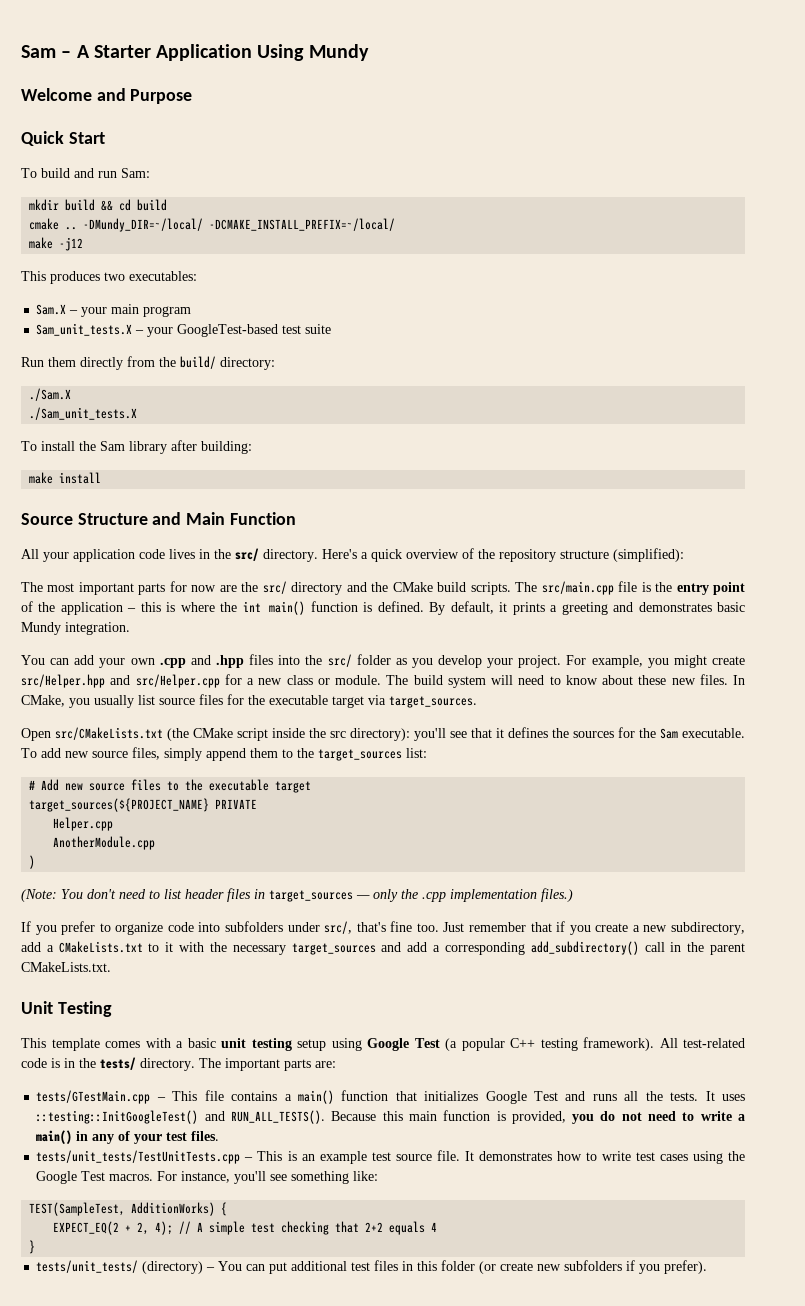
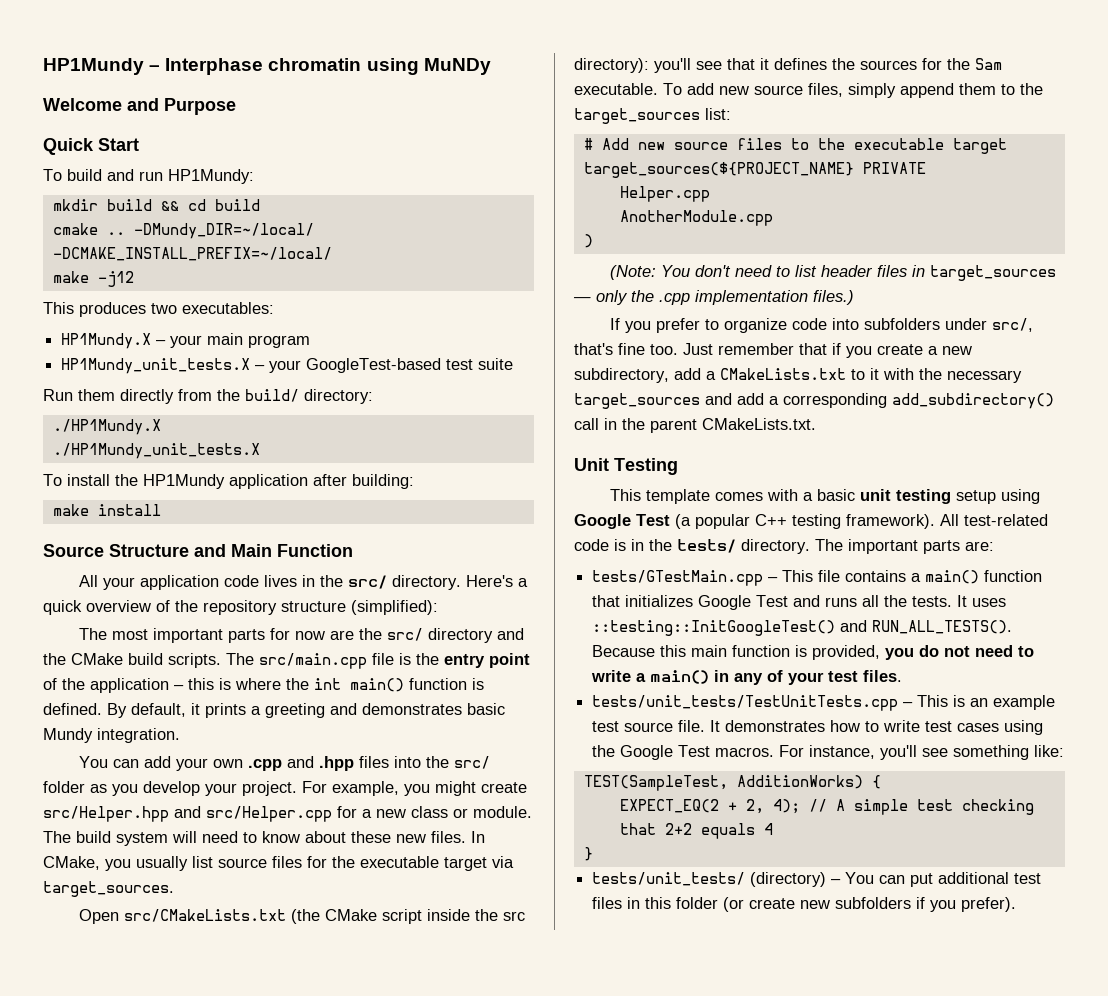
- Sam – A Starter Application Using Mundy
+ HP1Mundy – Interphase chromatin using MuNDy
- To build and run Sam:
+ To build and run HP1Mundy:
- Sam.X – your main program
+ HP1Mundy.X – your main program
- Sam_unit_tests.X – your GoogleTest-based test suite
+ HP1Mundy_unit_tests.X – your GoogleTest-based test suite
- ./Sam.X
- ./Sam_unit_tests.X
+ ./HP1Mundy.X
+ ./HP1Mundy_unit_tests.X
- To install the Sam library after building:
+ To install the HP1Mundy application after building:

